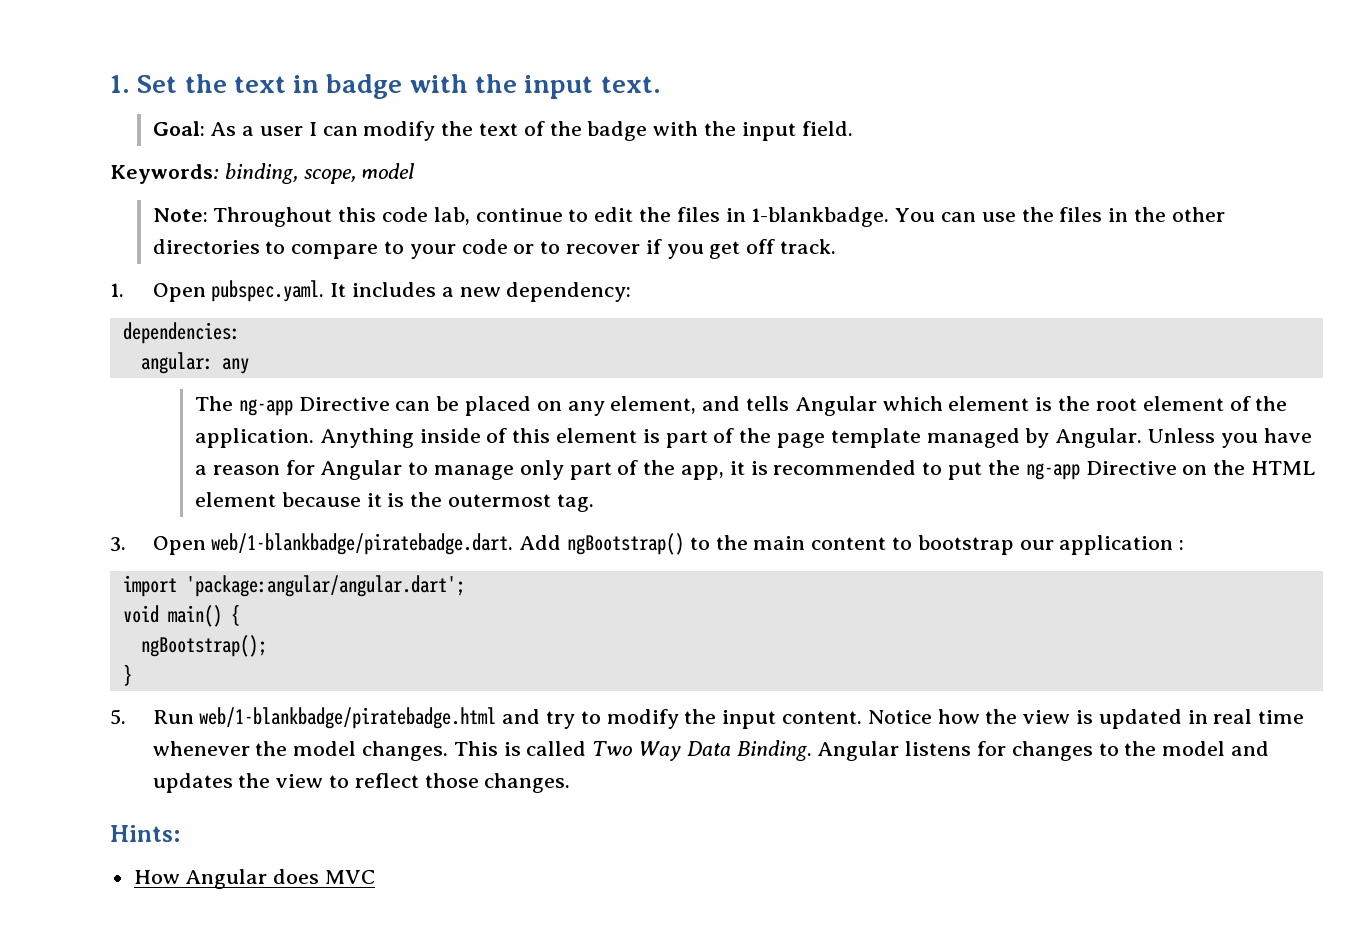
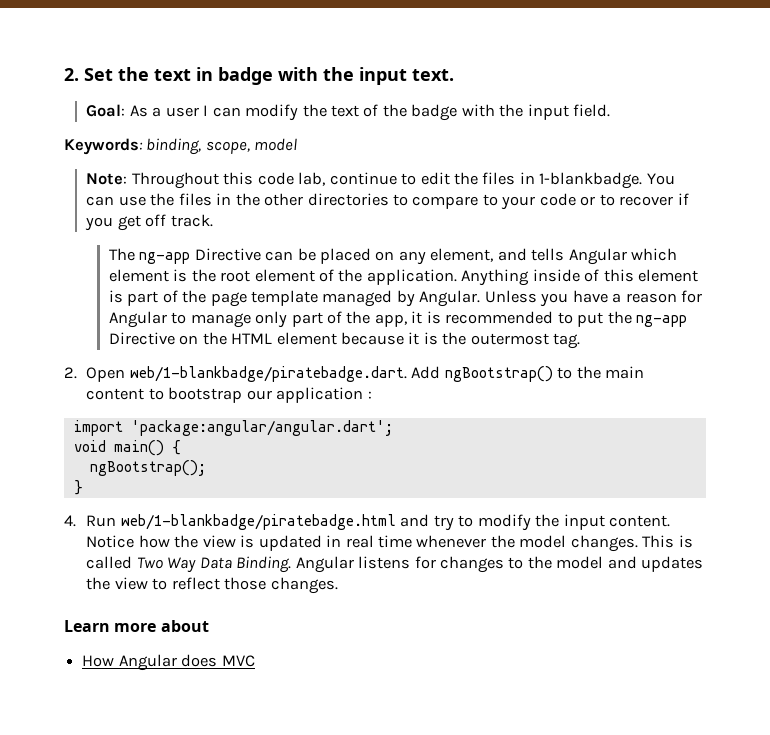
- 1. Set the text in badge with the input text.
+ 2. Set the text in badge with the input text.
- 1. Open pubspec.yaml. It includes a new dependency:
- dependencies:
- angular: any
- 3. Open web/1-blankbadge/piratebadge.dart. Add ngBootstrap() to the main content to bootstrap our application :
+ 2. Open web/1-blankbadge/piratebadge.dart. Add ngBootstrap() to the main content to bootstrap our application :
- 5. Run web/1-blankbadge/piratebadge.html and try to modify the input content.
+ 4. Run web/1-blankbadge/piratebadge.html and try to modify the input content.
- Hints:
+ Learn more about

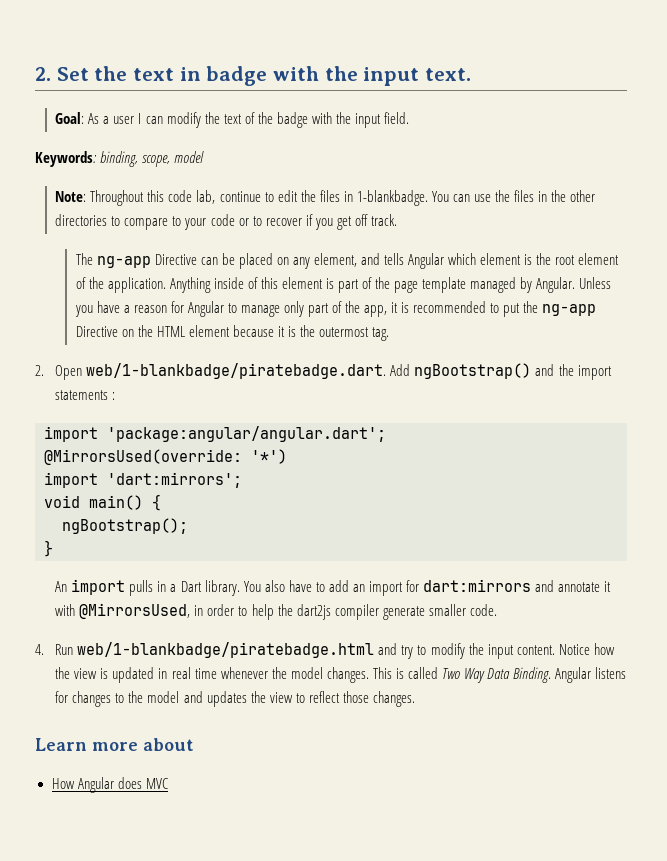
- 2. Open web/1-blankbadge/piratebadge.dart. Add ngBootstrap() to the main content to bootstrap our application :
+ 2. Open web/1-blankbadge/piratebadge.dart. Add ngBootstrap() and the import statements :
+ @MirrorsUsed(override: '*')
+ import 'dart:mirrors';
+ An import pulls in a Dart library. You also have to add an import for dart:mirrors and annotate it with @MirrorsUsed, in order to help the dart2js compiler generate smaller code.

